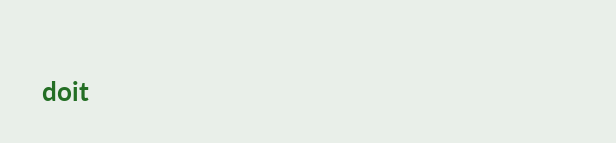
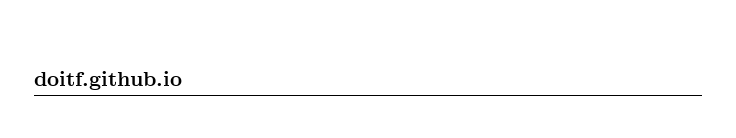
- doit
+ doitf.github.io

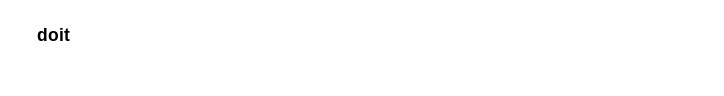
- doitf.github.io
+ doit

